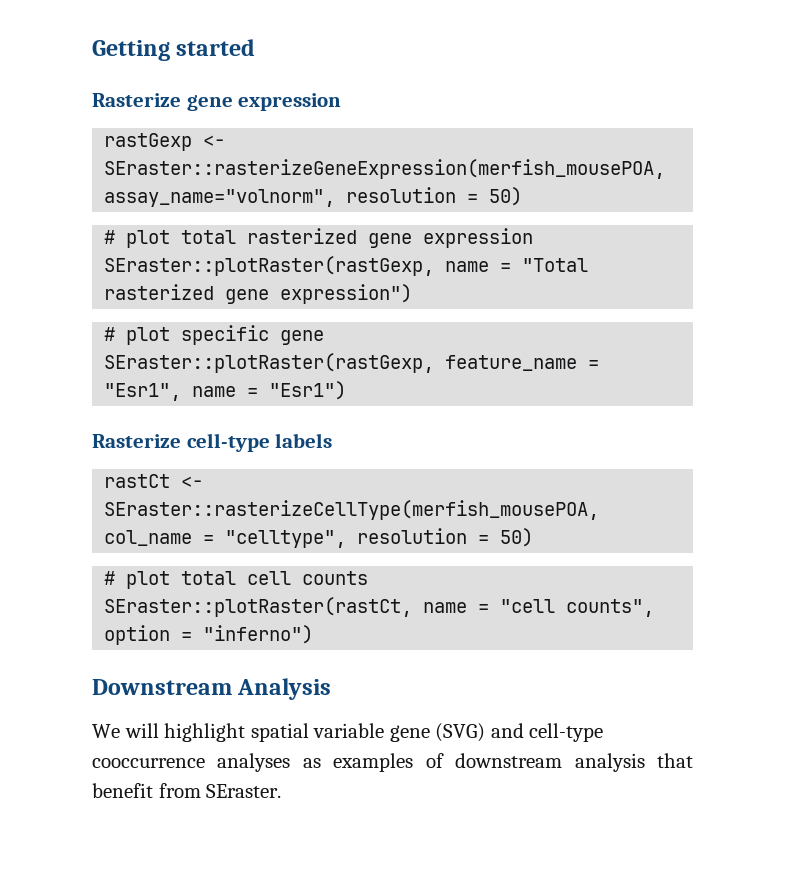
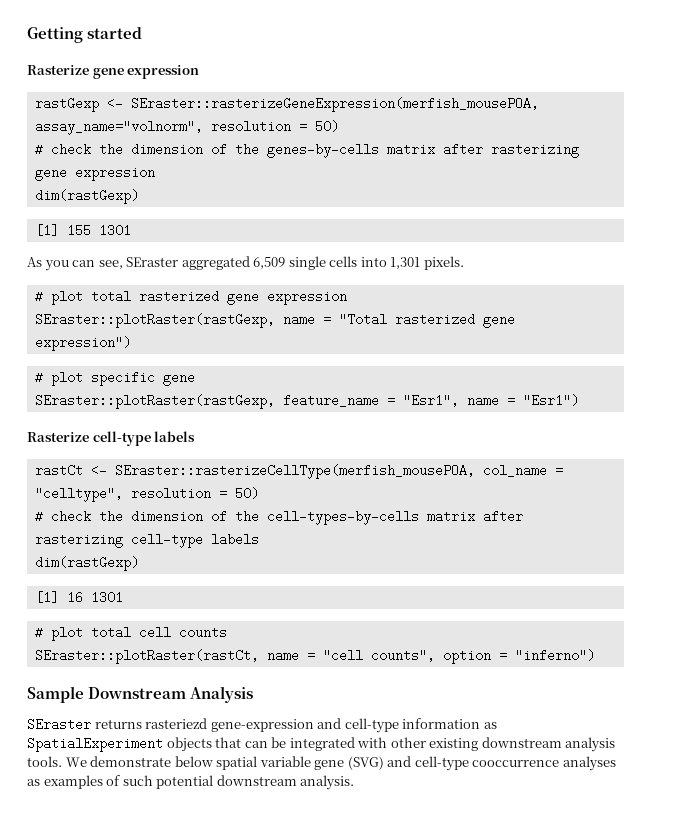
+ # check the dimension of the genes-by-cells matrix after rasterizing gene expression
+ dim(rastGexp)
+ [1] 155 1301
+ As you can see, SEraster aggregated 6,509 single cells into 1,301 pixels.
+ # check the dimension of the cell-types-by-cells matrix after rasterizing cell-type labels
+ dim(rastGexp)
+ [1] 16 1301
- Downstream Analysis
+ Sample Downstream Analysis
- We will highlight spatial variable gene (SVG) and cell-type cooccurrence analyses as examples of downstream analysis that benefit from SEraster.
+ SEraster returns rasteriezd gene-expression and cell-type information as SpatialExperiment objects that can be integrated with other existing downstream analysis tools. We demonstrate below spatial variable gene (SVG) and cell-type cooccurrence analyses as examples of such potential downstream analysis.

